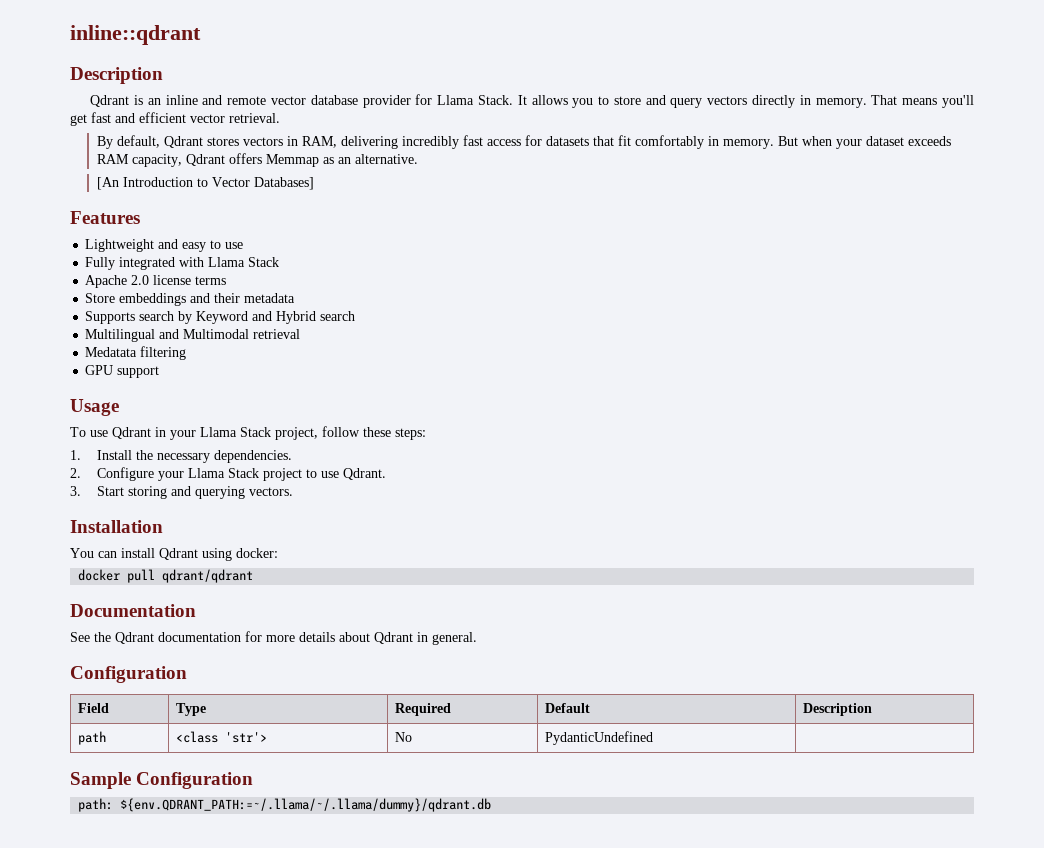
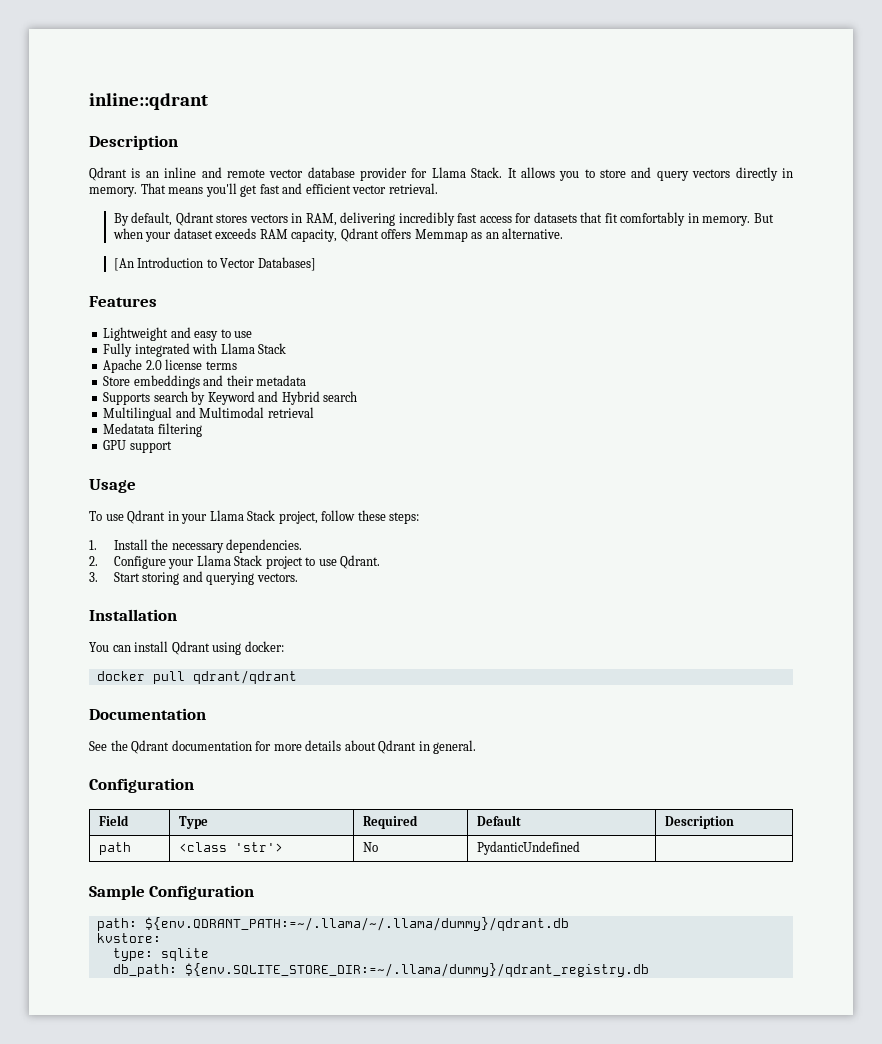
+ kvstore:
+ type: sqlite
+ db_path: ${env.SQLITE_STORE_DIR:=~/.llama/dummy}/qdrant_registry.db

